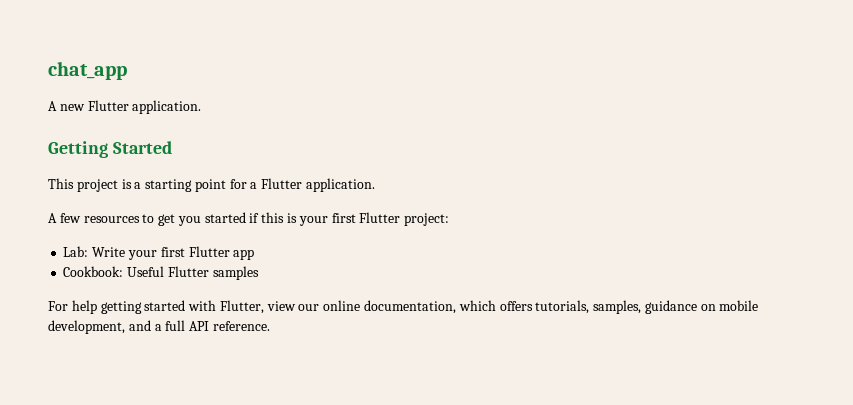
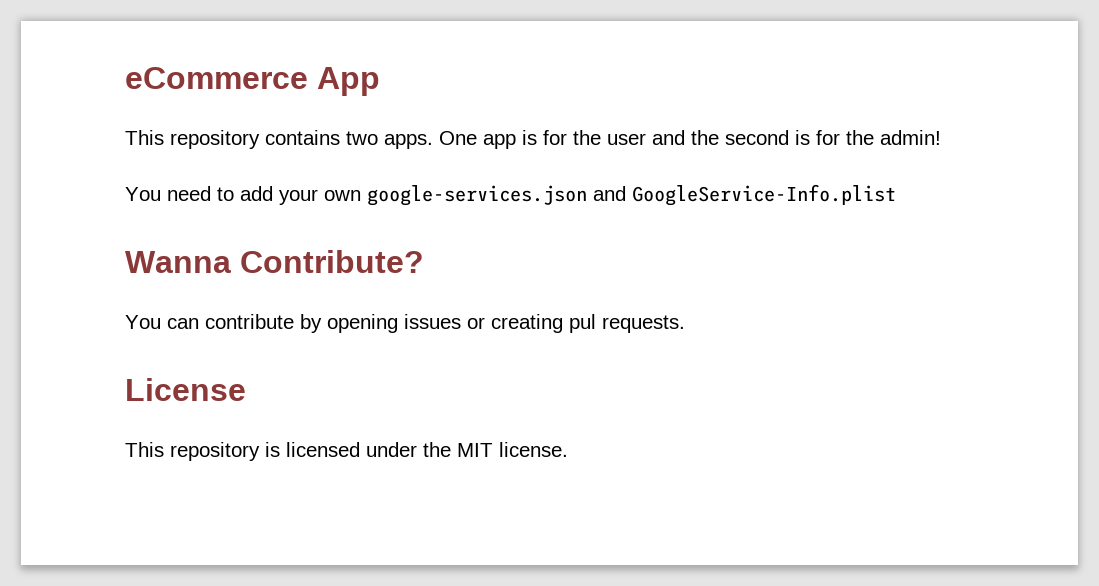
- chat_app
- A new Flutter application.
- Getting Started
- This project is a starting point for a Flutter application.
- A few resources to get you started if this is your first Flutter project:
- Lab: Write your first Flutter app
- Cookbook: Useful Flutter samples
- For help getting started with Flutter, view our online documentation, which offers tutorials, samples, guidance on mobile development, and a full API reference.
+ eCommerce App
+ This repository contains two apps. One app is for the user and the second is for the admin!
+ You need to add your own google-services.json and GoogleService-Info.plist
+ Wanna Contribute?
+ You can contribute by opening issues or creating pul requests.
+ License
+ This repository is licensed under the MIT license.

